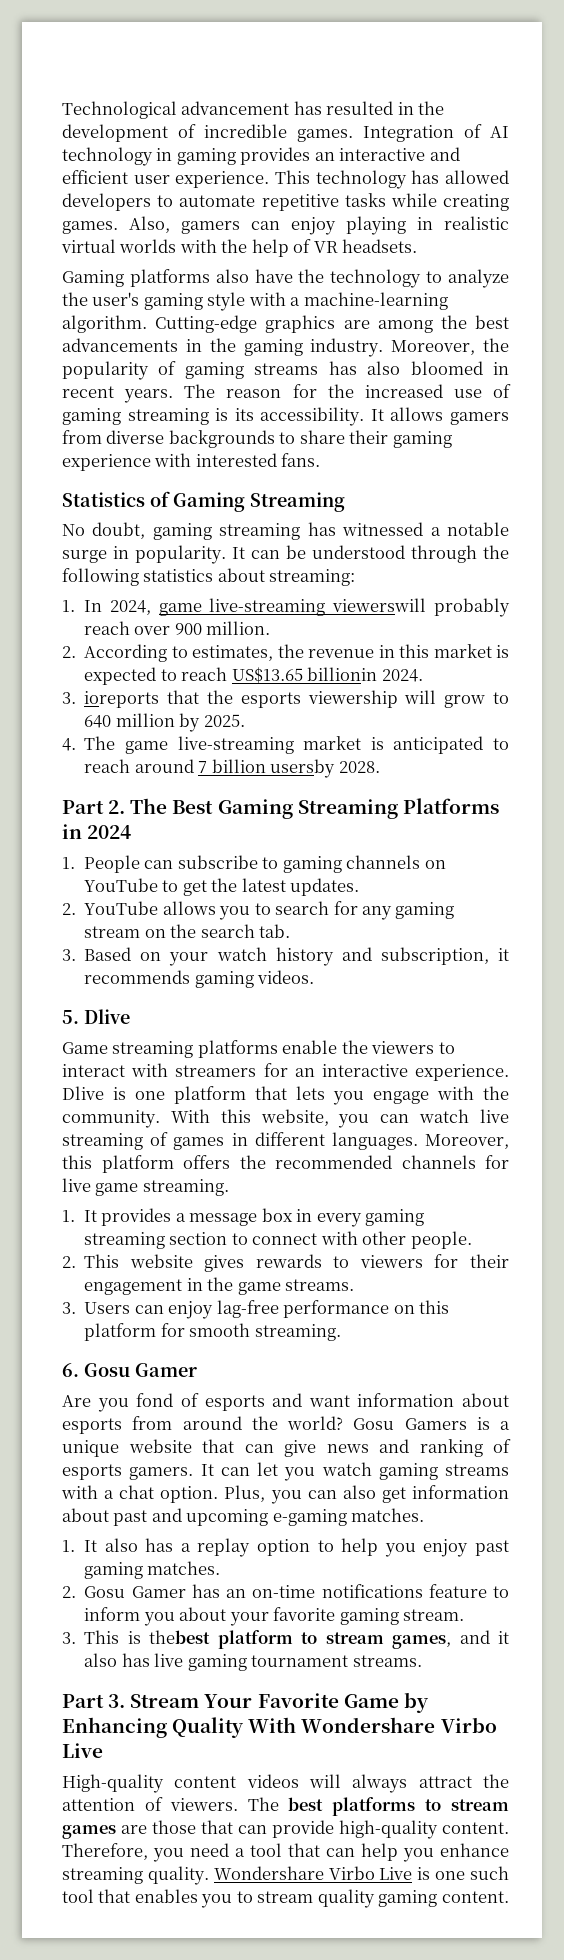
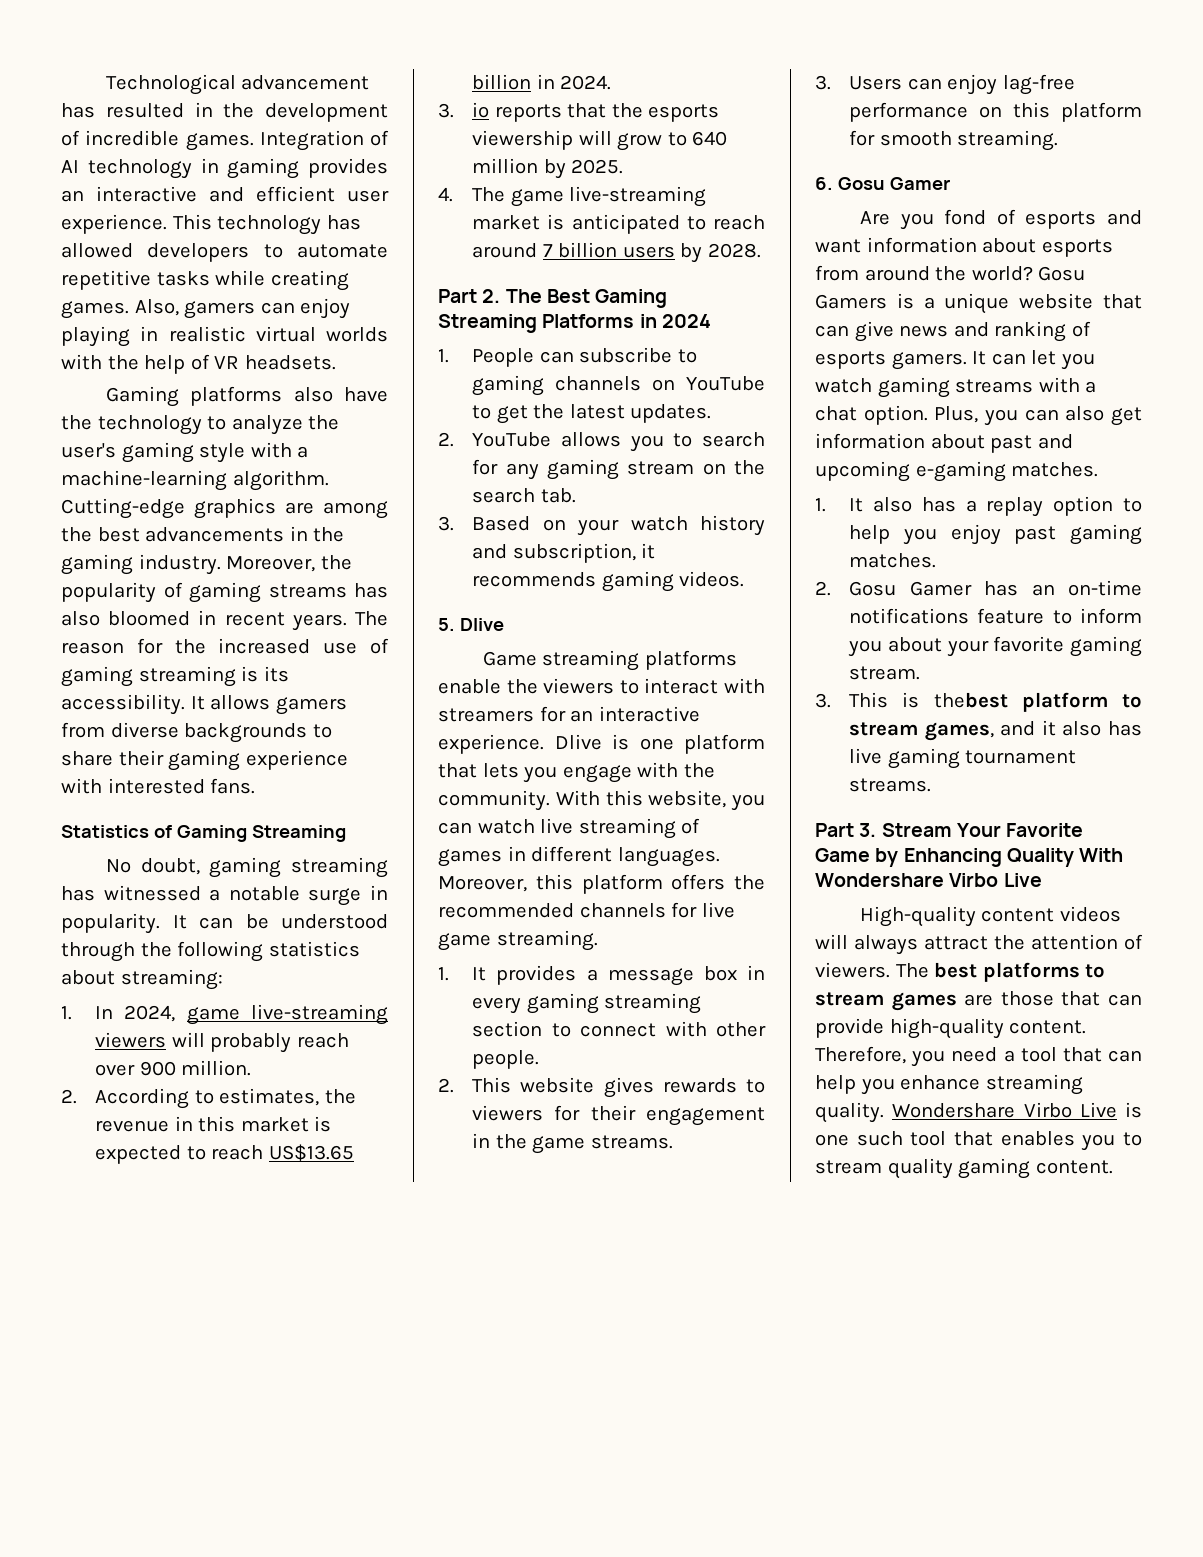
- 1. In 2024, game live-streaming viewerswill probably reach over 900 million.
+ 1. In 2024, game live-streaming viewers will probably reach over 900 million.
- 2. According to estimates, the revenue in this market is expected to reach US$13.65 billionin 2024.
+ 2. According to estimates, the revenue in this market is expected to reach US$13.65 billion in 2024.
- 3. ioreports that the esports viewership will grow to 640 million by 2025.
+ 3. io reports that the esports viewership will grow to 640 million by 2025.
- 4. The game live-streaming market is anticipated to reach around 7 billion usersby 2028.
+ 4. The game live-streaming market is anticipated to reach around 7 billion users by 2028.

